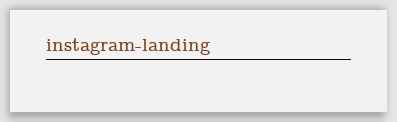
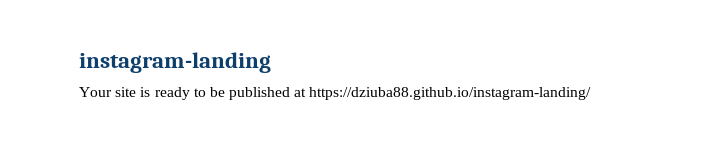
+ Your site is ready to be published at https://dziuba88.github.io/instagram-landing/

